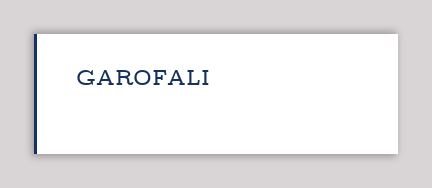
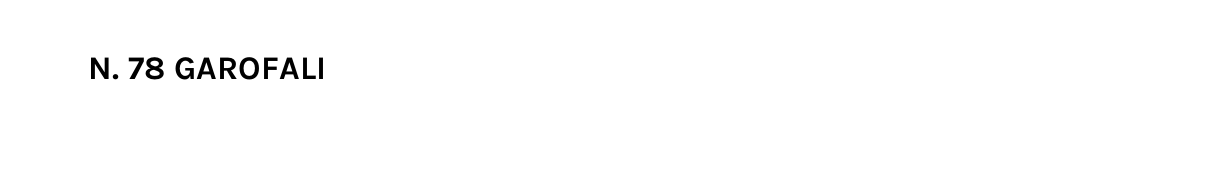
- GAROFALI
+ N. 78 GAROFALI

